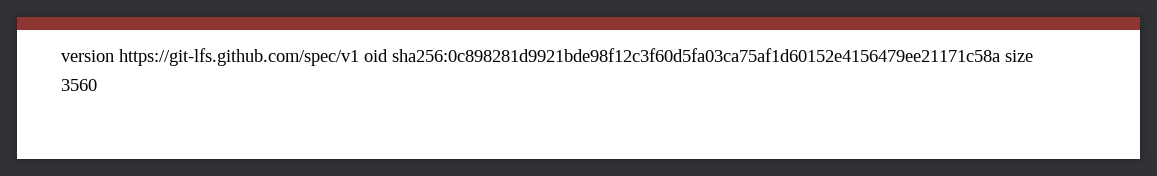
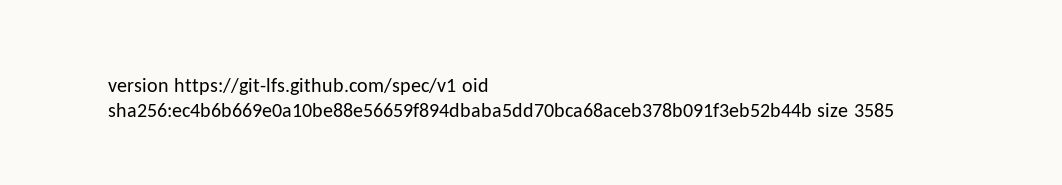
- version https://git-lfs.github.com/spec/v1 oid sha256:0c898281d9921bde98f12c3f60d5fa03ca75af1d60152e4156479ee21171c58a size 3560
+ version https://git-lfs.github.com/spec/v1 oid sha256:ec4b6b669e0a10be88e56659f894dbaba5dd70bca68aceb378b091f3eb52b44b size 3585

